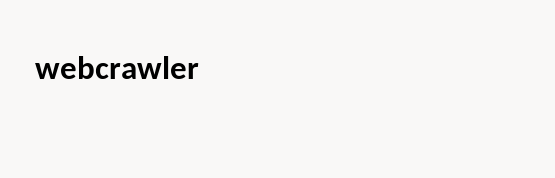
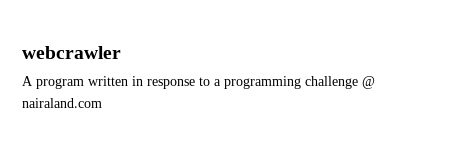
+ A program written in response to a programming challenge @ nairaland.com

